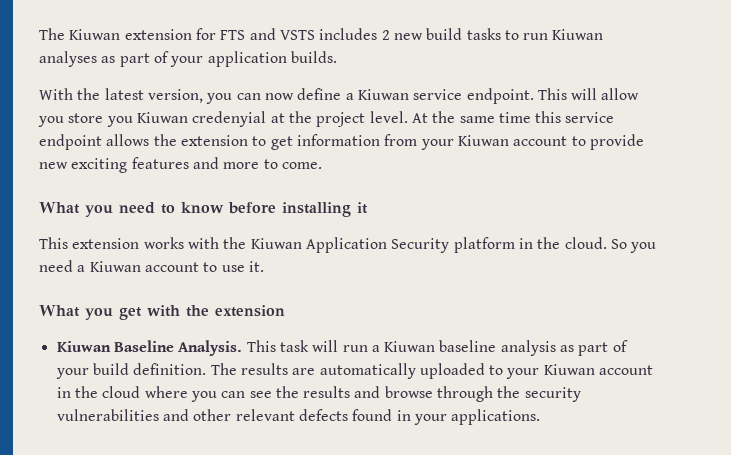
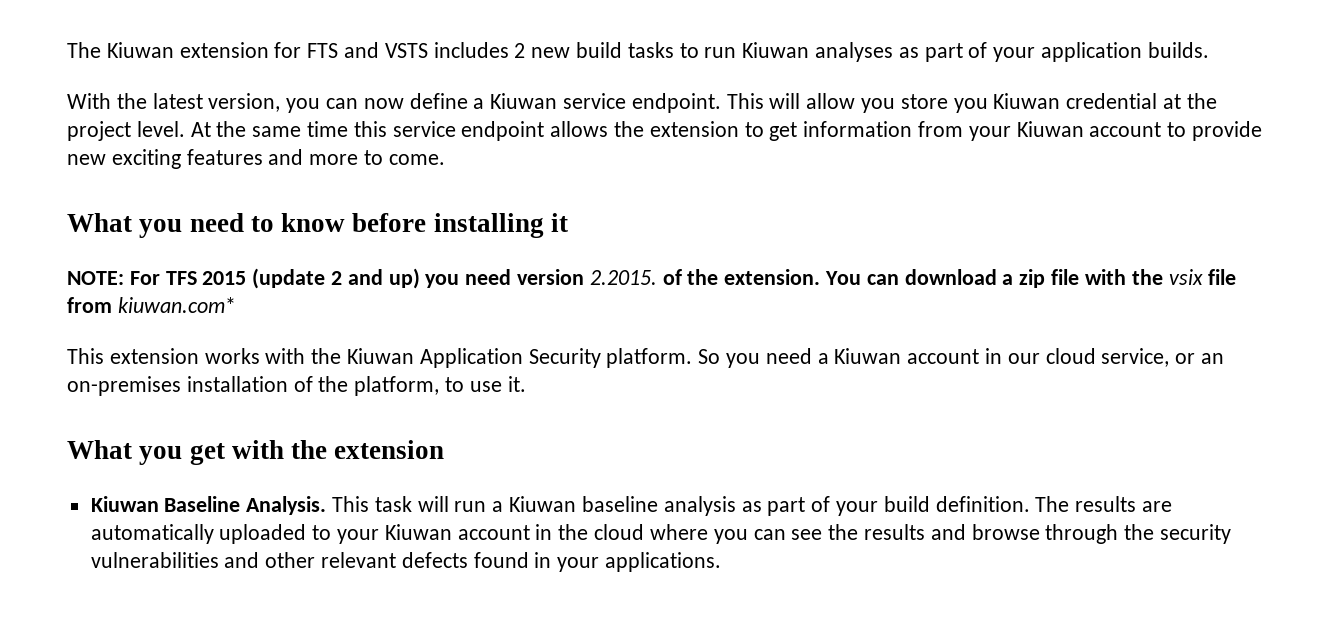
- This will allow you store you Kiuwan credenyial at the project level.
+ This will allow you store you Kiuwan credential at the project level.
+ NOTE: For TFS 2015 (update 2 and up) you need version 2.2015. of the extension. You can download a zip file with the vsix file from kiuwan.com*
- This extension works with the Kiuwan Application Security platform in the cloud.
+ This extension works with the Kiuwan Application Security platform.
- So you need a Kiuwan account to use it.
+ So you need a Kiuwan account in our cloud service, or an on-premises installation of the platform, to use it.

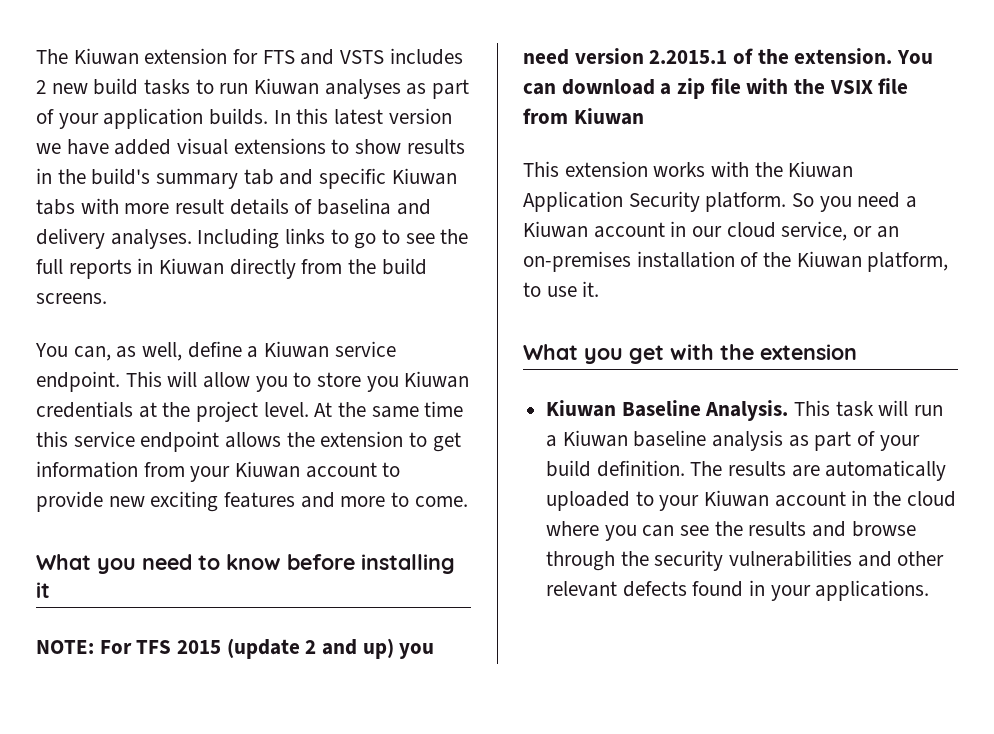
- The Kiuwan extension for FTS and VSTS includes 2 new build tasks to run Kiuwan analyses as part of your application builds.
- With the latest version, you can now define a Kiuwan service endpoint.
+ The Kiuwan extension for FTS and VSTS includes 2 new build tasks to run Kiuwan analyses as part of your application builds. In this latest version we have added visual extensions to show results in the build's summary tab and specific Kiuwan tabs with more result details of baselina and delivery analyses. Including links to go to see the full reports in Kiuwan directly from the build screens.
+ You can, as well, define a Kiuwan service endpoint.
- This will allow you store you Kiuwan credential at the project level.
+ This will allow you to store you Kiuwan credentials at the project level.
- NOTE: For TFS 2015 (update 2 and up) you need version 2.2015. of the extension.
+ NOTE: For TFS 2015 (update 2 and up) you need version 2.2015.1 of the extension.
- You can download a zip file with the vsix file from kiuwan.com*
+ You can download a zip file with the VSIX file from Kiuwan
- So you need a Kiuwan account in our cloud service, or an on-premises installation of the platform, to use it.
+ So you need a Kiuwan account in our cloud service, or an on-premises installation of the Kiuwan platform, to use it.

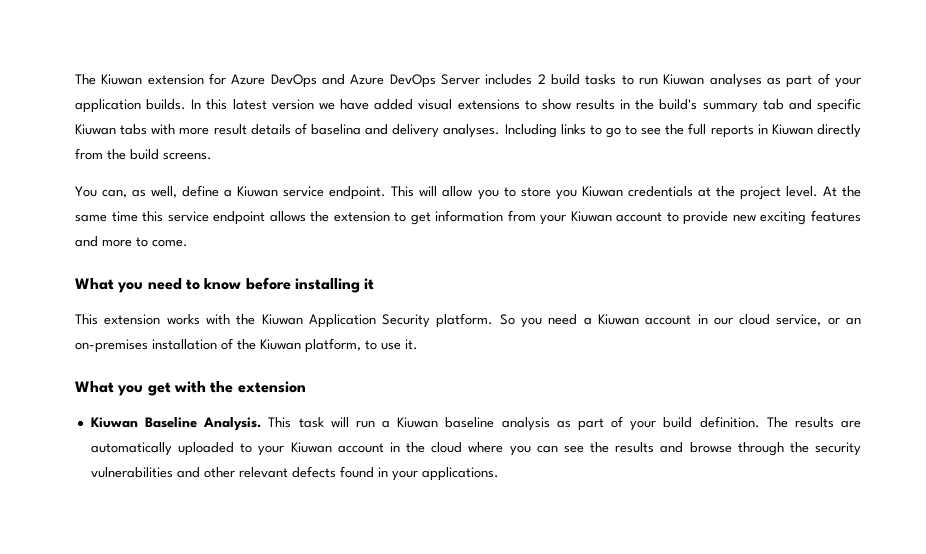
- The Kiuwan extension for FTS and VSTS includes 2 new build tasks to run Kiuwan analyses as part of your application builds.
+ The Kiuwan extension for Azure DevOps and Azure DevOps Server includes 2 build tasks to run Kiuwan analyses as part of your application builds.
- NOTE: For TFS 2015 (update 2 and up) you need version 2.2015.1 of the extension. You can download a zip file with the VSIX file from Kiuwan

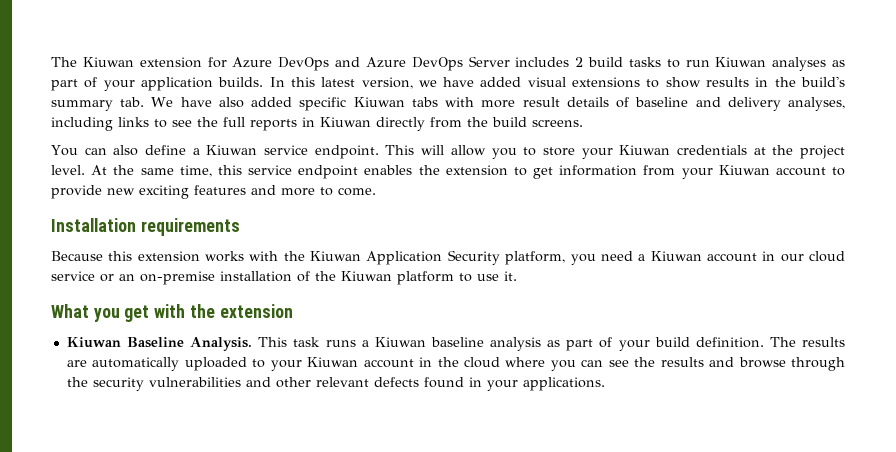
- In this latest version we have added visual extensions to show results in the build's summary tab and specific Kiuwan tabs with more result details of baselina and delivery analyses. Including links to go to see the full reports in Kiuwan directly from the build screens.
+ In this latest version, we have added visual extensions to show results in the build's summary tab. We have also added specific Kiuwan tabs with more result details of baseline and delivery analyses, including links to see the full reports in Kiuwan directly from the build screens.
- You can, as well, define a Kiuwan service endpoint.
+ You can also define a Kiuwan service endpoint.
- This will allow you to store you Kiuwan credentials at the project level.
+ This will allow you to store your Kiuwan credentials at the project level.
- At the same time this service endpoint allows the extension to get information from your Kiuwan account to provide new exciting features and more to come.
+ At the same time, this service endpoint enables the extension to get information from your Kiuwan account to provide new exciting features and more to come.
- What you need to know before installing it
- This extension works with the Kiuwan Application Security platform. So you need a Kiuwan account in our cloud service, or an on-premises installation of the Kiuwan platform, to use it.
+ Installation requirements
+ Because this extension works with the Kiuwan Application Security platform, you need a Kiuwan account in our cloud service or an on-premise installation of the Kiuwan platform to use it.
- This task will run a Kiuwan baseline analysis as part of your build definition.
+ This task runs a Kiuwan baseline analysis as part of your build definition.

